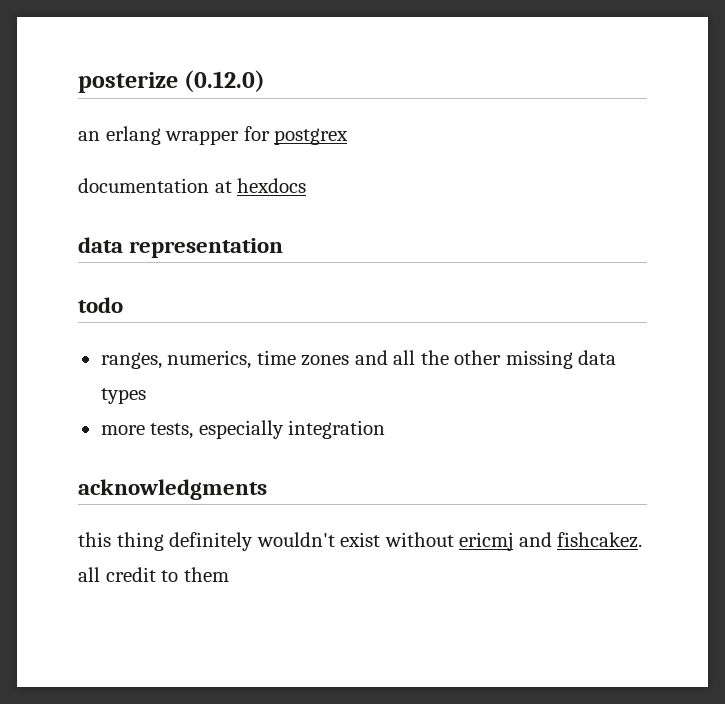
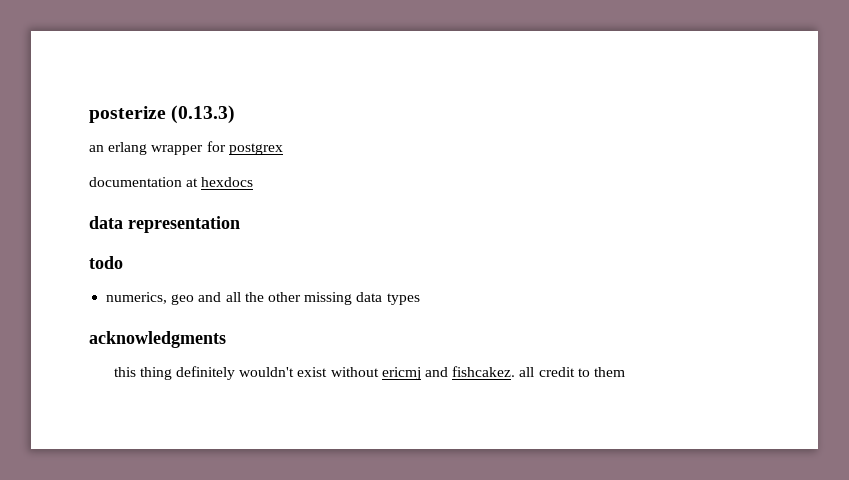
- posterize (0.12.0)
+ posterize (0.13.3)
- ranges, numerics, time zones and all the other missing data types
+ numerics, geo and all the other missing data types
- more tests, especially integration

